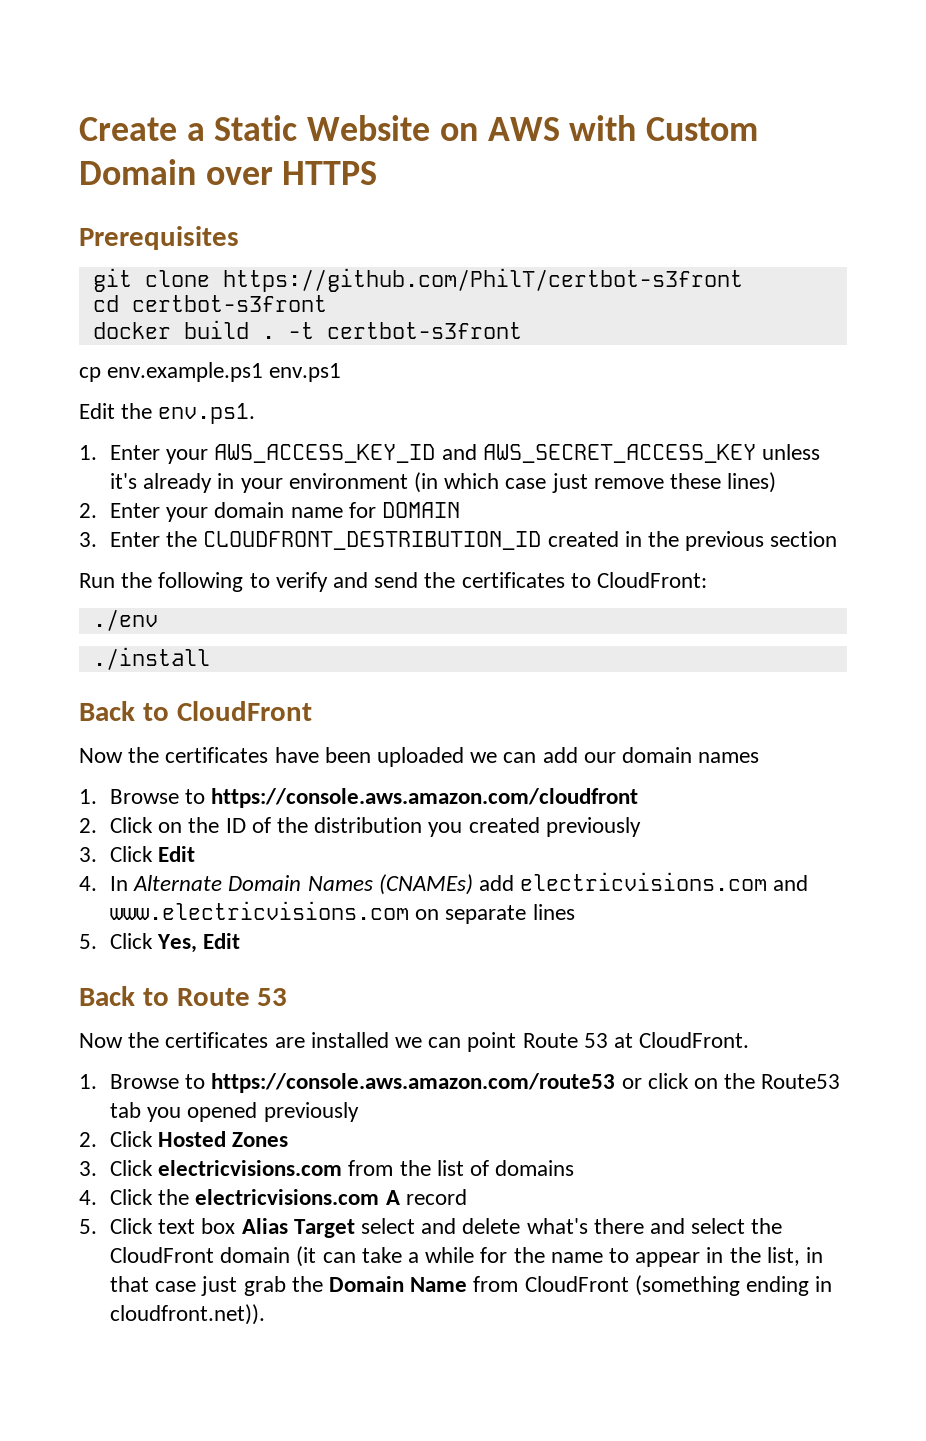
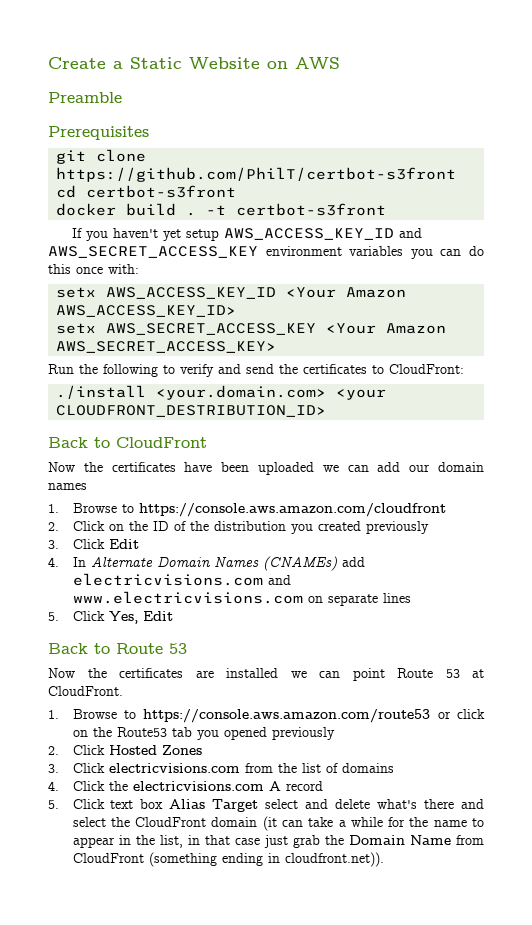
- Create a Static Website on AWS with Custom Domain over HTTPS
+ Create a Static Website on AWS
+ Preamble
- cp env.example.ps1 env.ps1
- Edit the env.ps1.
- 1. Enter your AWS_ACCESS_KEY_ID and AWS_SECRET_ACCESS_KEY unless it's already in your environment (in which case just remove these lines)
- 2. Enter your domain name for DOMAIN
- 3. Enter the CLOUDFRONT_DESTRIBUTION_ID created in the previous section
+ If you haven't yet setup AWS_ACCESS_KEY_ID and AWS_SECRET_ACCESS_KEY environment variables you can do this once with:
+ setx AWS_ACCESS_KEY_ID <Your Amazon AWS_ACCESS_KEY_ID>
+ setx AWS_SECRET_ACCESS_KEY <Your Amazon AWS_SECRET_ACCESS_KEY>
- ./env
- ./install
+ ./install <your.domain.com> <your CLOUDFRONT_DESTRIBUTION_ID>

